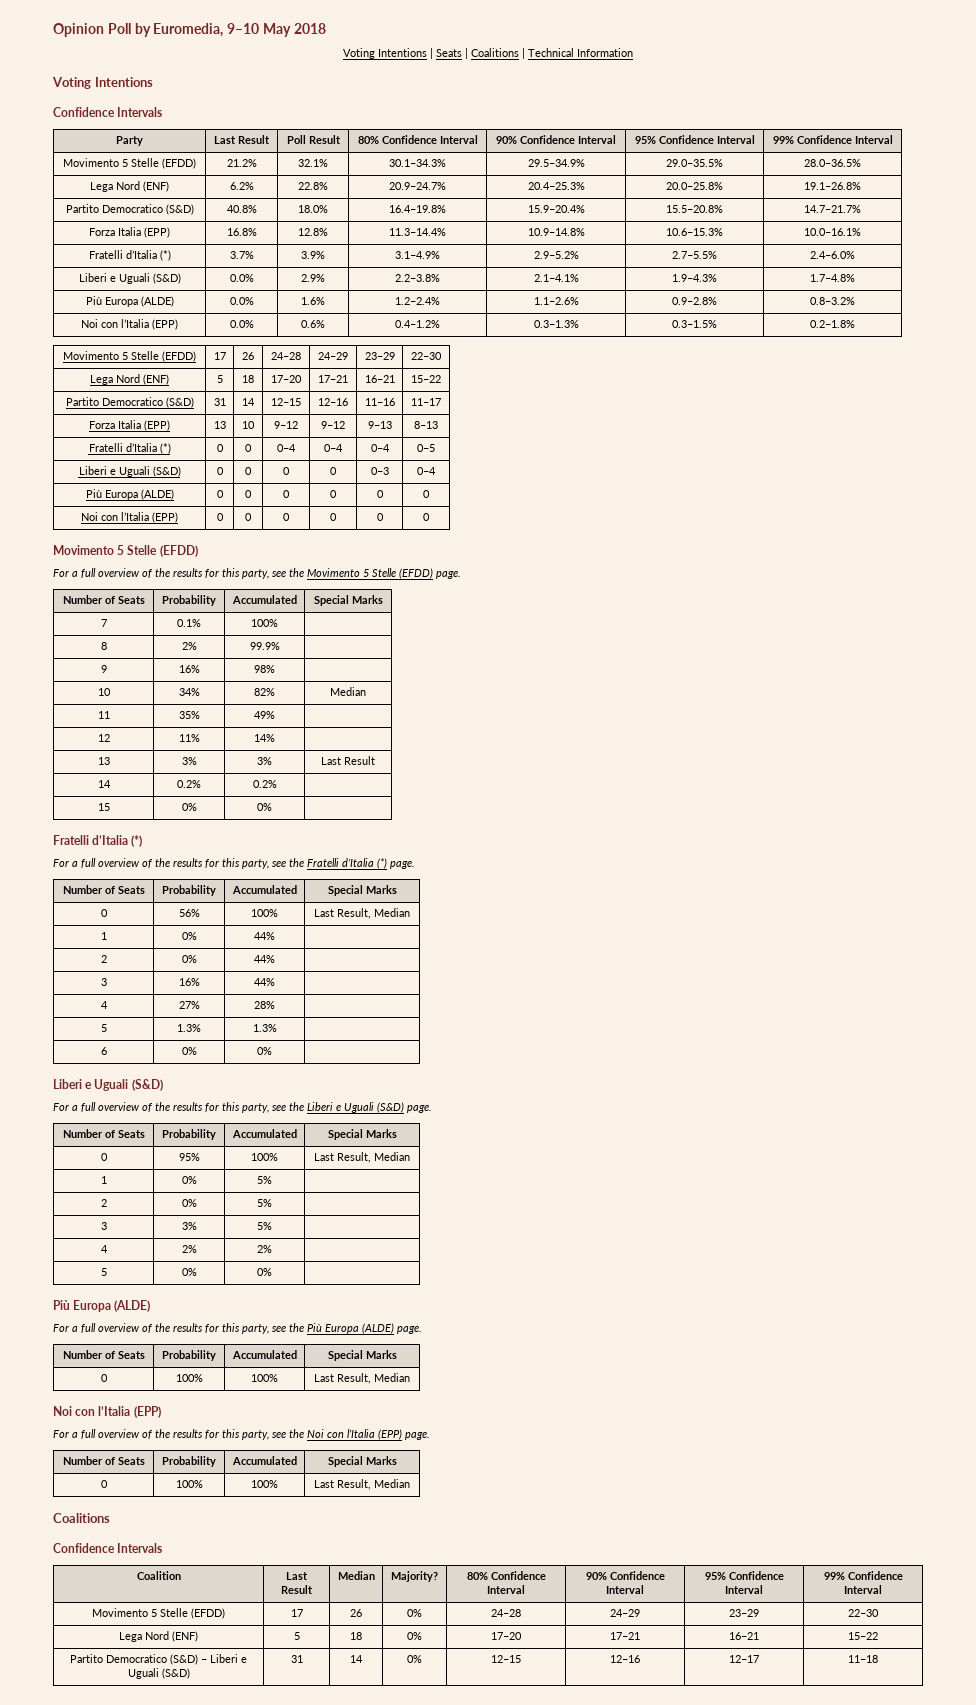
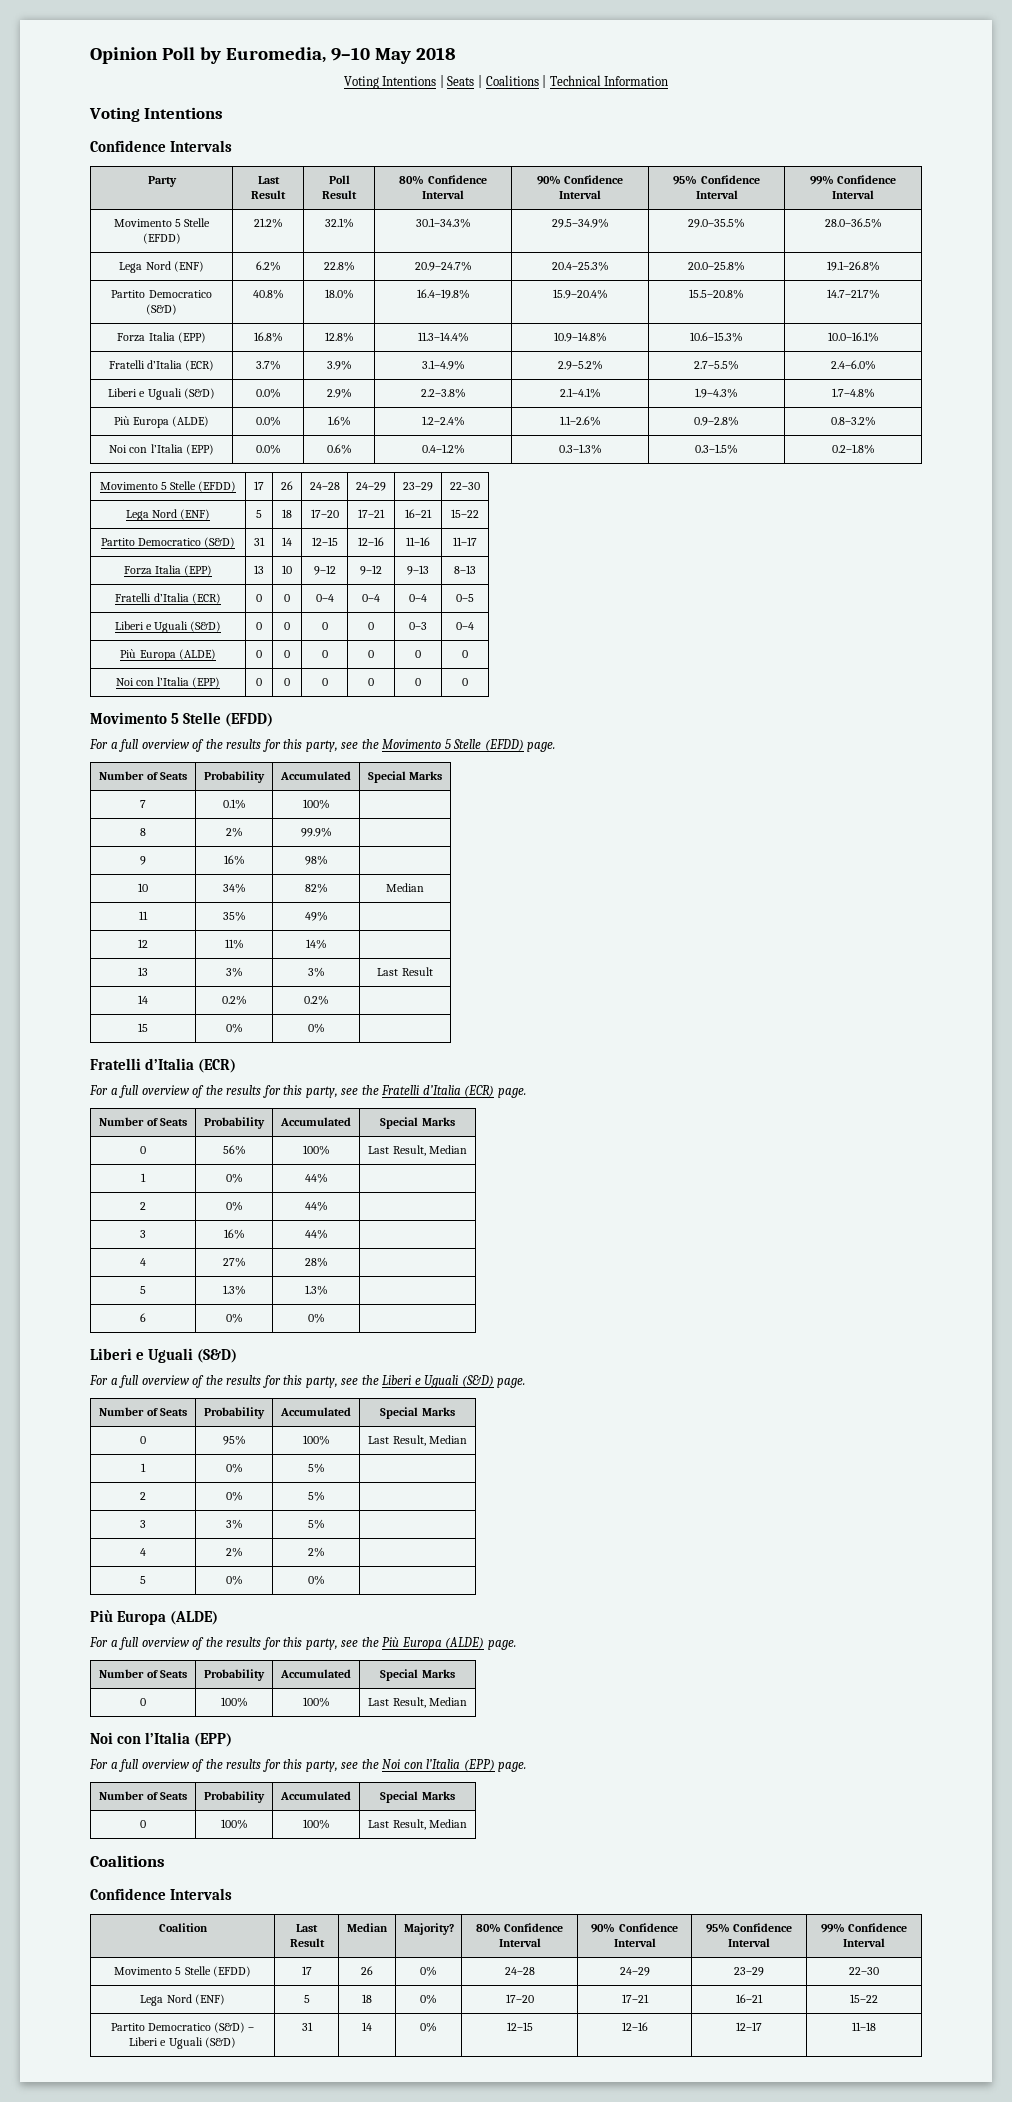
- Fratelli d’Italia (*) | 3.7% | 3.9% | 3.1–4.9% | 2.9–5.2% | 2.7–5.5% | 2.4–6.0%
+ Fratelli d’Italia (ECR) | 3.7% | 3.9% | 3.1–4.9% | 2.9–5.2% | 2.7–5.5% | 2.4–6.0%
- Fratelli d’Italia (*) | 0 | 0 | 0–4 | 0–4 | 0–4 | 0–5
+ Fratelli d’Italia (ECR) | 0 | 0 | 0–4 | 0–4 | 0–4 | 0–5
  15 | 0% | 0% |
- Fratelli d’Italia (*)
+ Fratelli d’Italia (ECR)
- For a full overview of the results for this party, see the Fratelli d’Italia (*) page.
+ For a full overview of the results for this party, see the Fratelli d’Italia (ECR) page.

